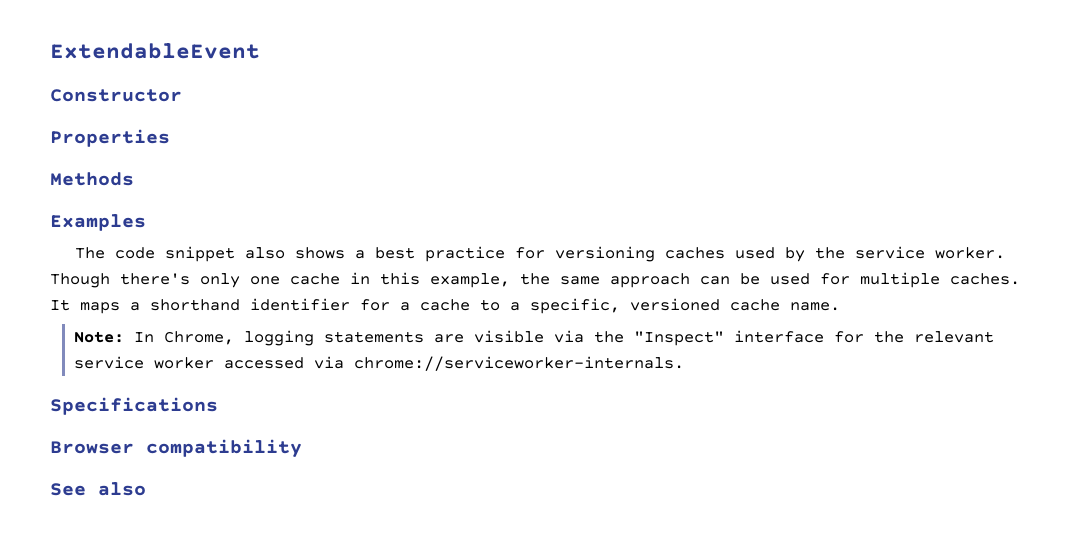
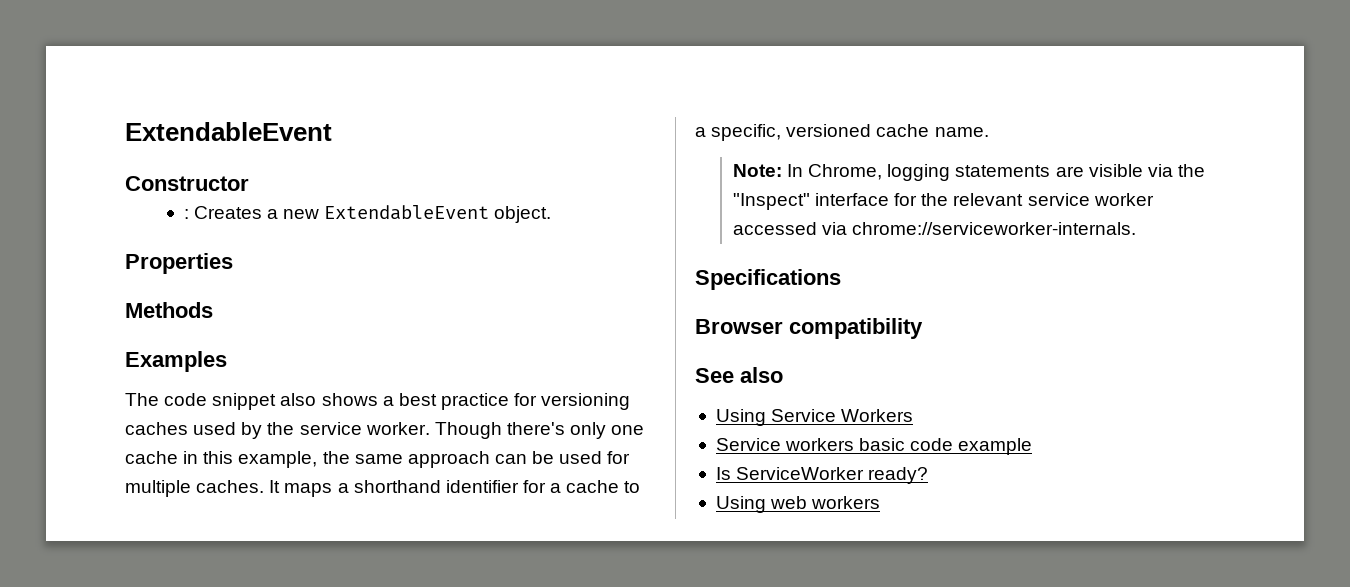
+ : Creates a new ExtendableEvent object.
+ Using Service Workers
+ Service workers basic code example
+ Is ServiceWorker ready?
+ Using web workers

